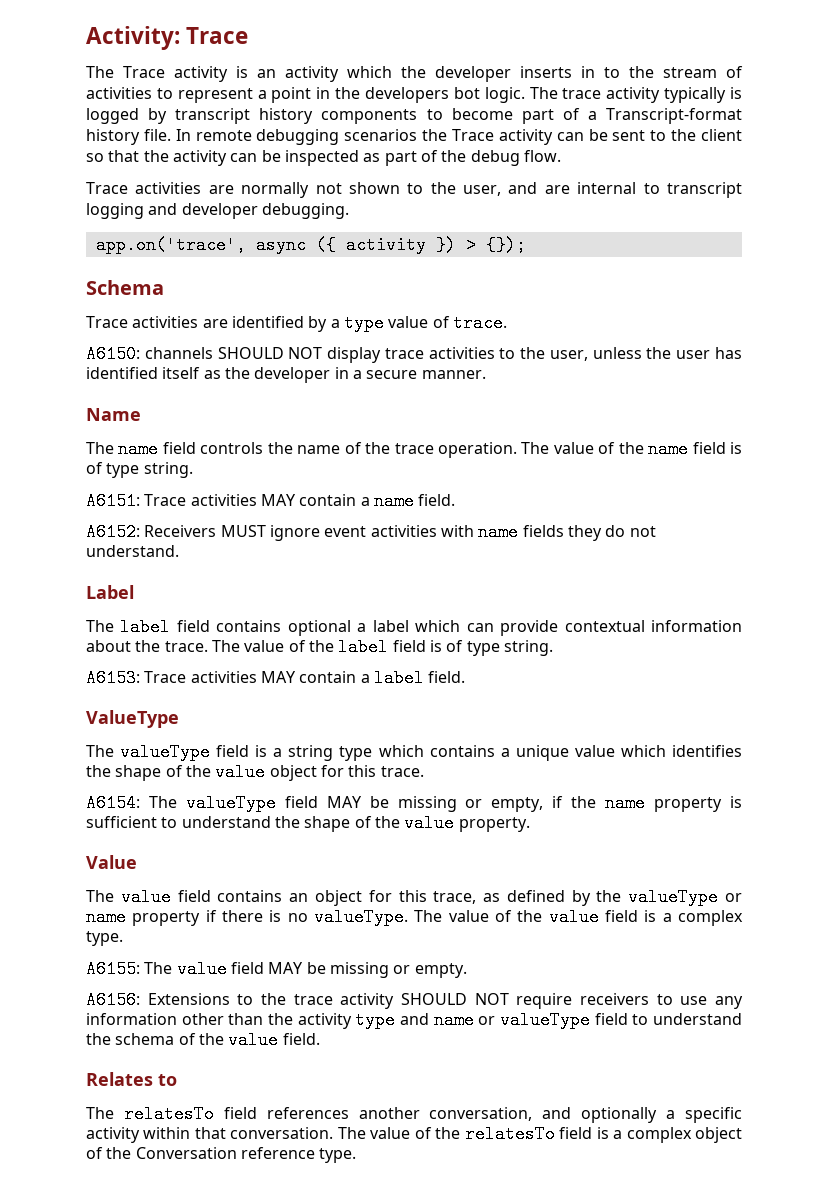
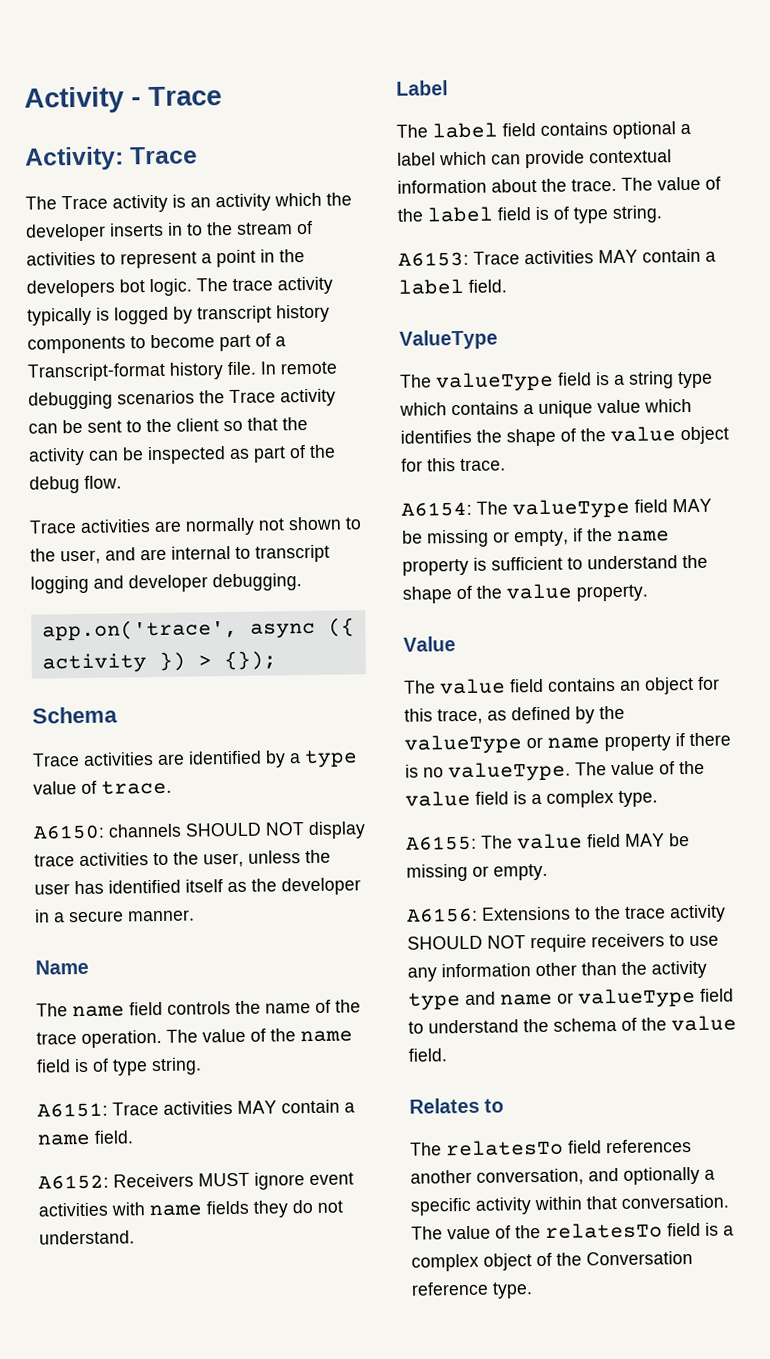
+ Activity - Trace

